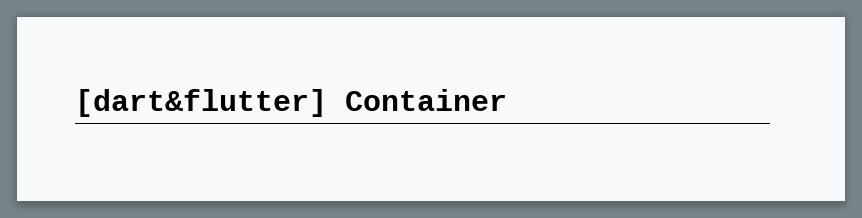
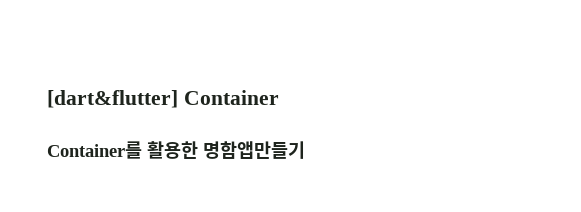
+ Container를 활용한 명함앱만들기

